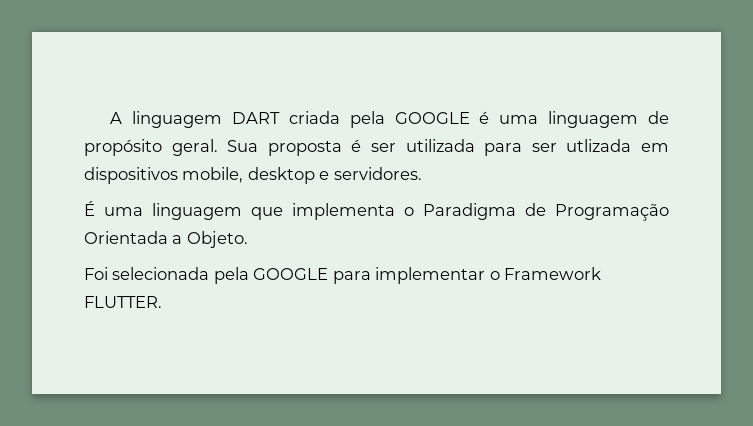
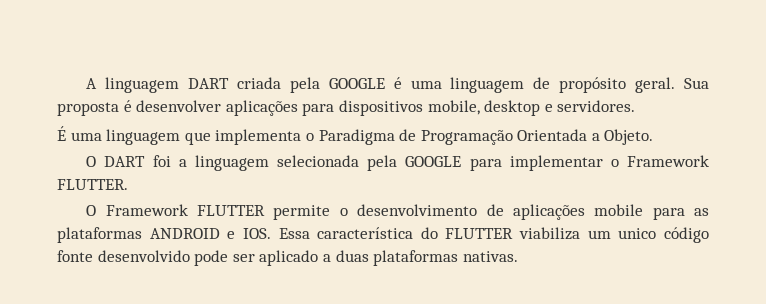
- Sua proposta é ser utilizada para ser utlizada em dispositivos mobile, desktop e servidores.
+ Sua proposta é desenvolver aplicações para dispositivos mobile, desktop e servidores.
- Foi selecionada pela GOOGLE para implementar o Framework FLUTTER.
+ O DART foi a linguagem selecionada pela GOOGLE para implementar o Framework FLUTTER.
+ O Framework FLUTTER permite o desenvolvimento de aplicações mobile para as plataformas ANDROID e IOS. Essa característica do FLUTTER viabiliza um unico código fonte desenvolvido pode ser aplicado a duas plataformas nativas.

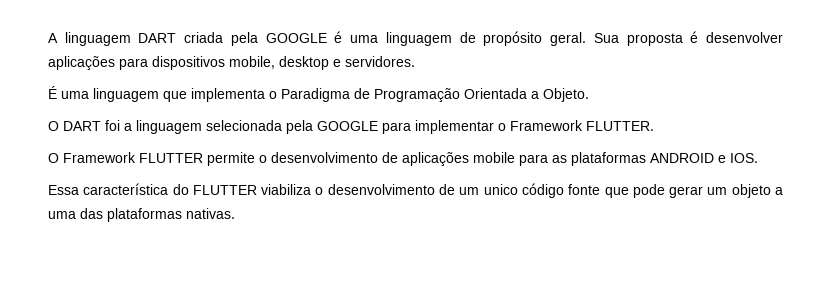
- O Framework FLUTTER permite o desenvolvimento de aplicações mobile para as plataformas ANDROID e IOS. Essa característica do FLUTTER viabiliza um unico código fonte desenvolvido pode ser aplicado a duas plataformas nativas.
+ O Framework FLUTTER permite o desenvolvimento de aplicações mobile para as plataformas ANDROID e IOS.
+ Essa característica do FLUTTER viabiliza o desenvolvimento de um unico código fonte que pode gerar um objeto a uma das plataformas nativas.

